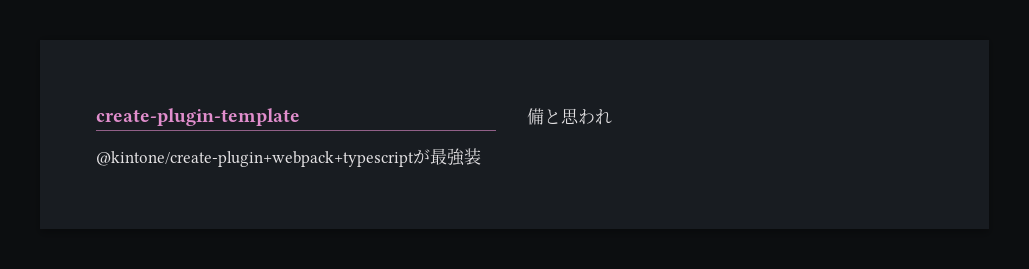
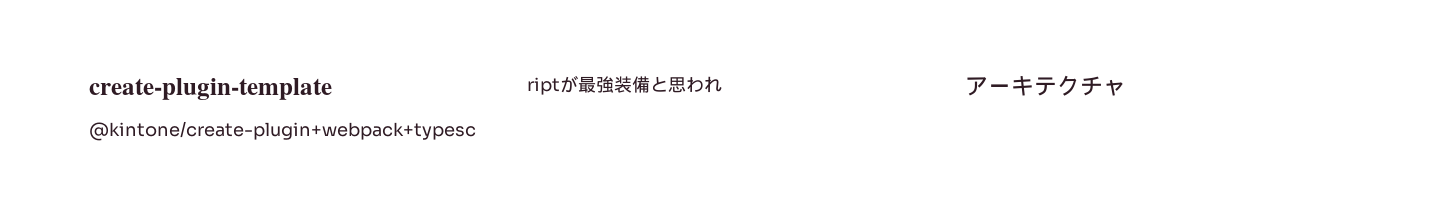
+ アーキテクチャ

